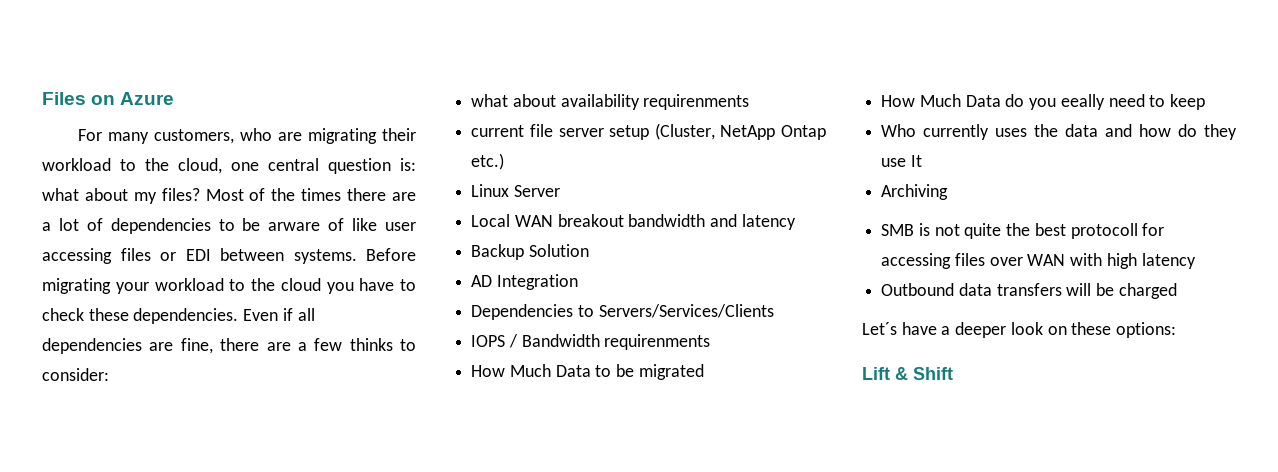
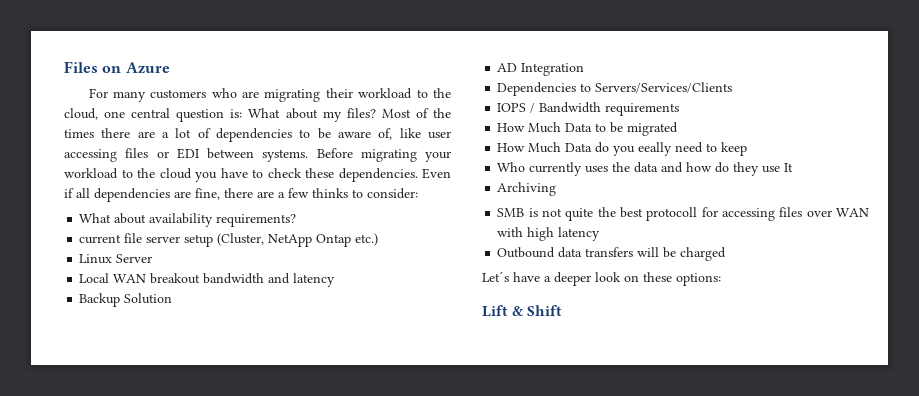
- For many customers, who are migrating their workload to the cloud, one central question is: what about my files?
+ For many customers who are migrating their workload to the cloud, one central question is: What about my files?
- Most of the times there are a lot of dependencies to be arware of like user accessing files or EDI between systems.
+ Most of the times there are a lot of dependencies to be aware of, like user accessing files or EDI between systems.
- what about availability requirenments
+ What about availability requirements?
- IOPS / Bandwidth requirenments
+ IOPS / Bandwidth requirements

